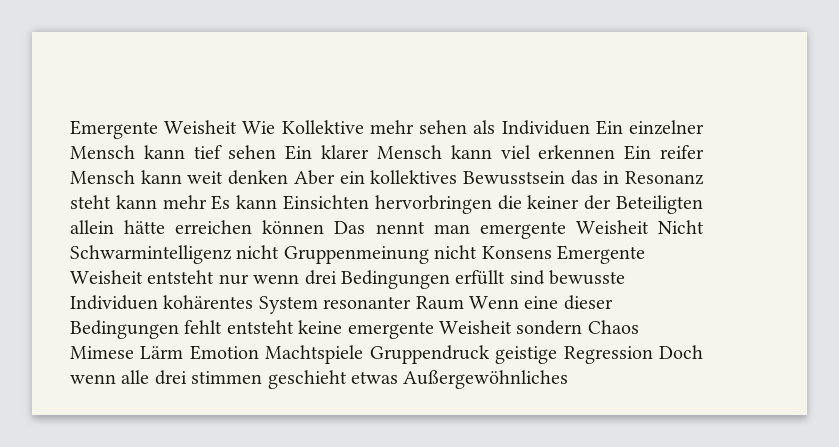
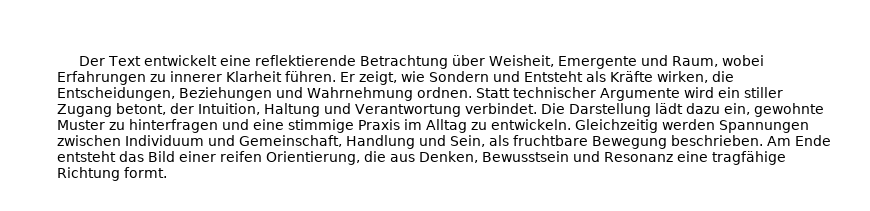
- Emergente Weisheit Wie Kollektive mehr sehen als Individuen Ein einzelner Mensch kann tief sehen Ein klarer Mensch kann viel erkennen Ein reifer Mensch kann weit denken Aber ein kollektives Bewusstsein das in Resonanz steht kann mehr Es kann Einsichten hervorbringen die keiner der Beteiligten allein hätte erreichen können Das nennt man emergente Weisheit Nicht Schwarmintelligenz nicht Gruppenmeinung nicht Konsens Emergente Weisheit entsteht nur wenn drei Bedingungen erfüllt sind bewusste Individuen kohärentes System resonanter Raum Wenn eine dieser Bedingungen fehlt entsteht keine emergente Weisheit sondern Chaos Mimese Lärm Emotion Machtspiele Gruppendruck geistige Regression Doch wenn alle drei stimmen geschieht etwas Außergewöhnliches
+ Der Text entwickelt eine reflektierende Betrachtung über Weisheit, Emergente und Raum, wobei Erfahrungen zu innerer Klarheit führen. Er zeigt, wie Sondern und Entsteht als Kräfte wirken, die Entscheidungen, Beziehungen und Wahrnehmung ordnen. Statt technischer Argumente wird ein stiller Zugang betont, der Intuition, Haltung und Verantwortung verbindet. Die Darstellung lädt dazu ein, gewohnte Muster zu hinterfragen und eine stimmige Praxis im Alltag zu entwickeln. Gleichzeitig werden Spannungen zwischen Individuum und Gemeinschaft, Handlung und Sein, als fruchtbare Bewegung beschrieben. Am Ende entsteht das Bild einer reifen Orientierung, die aus Denken, Bewusstsein und Resonanz eine tragfähige Richtung formt.

